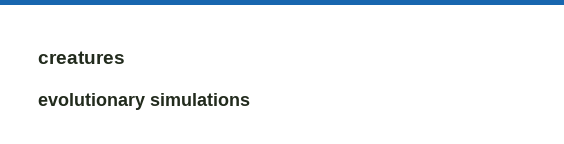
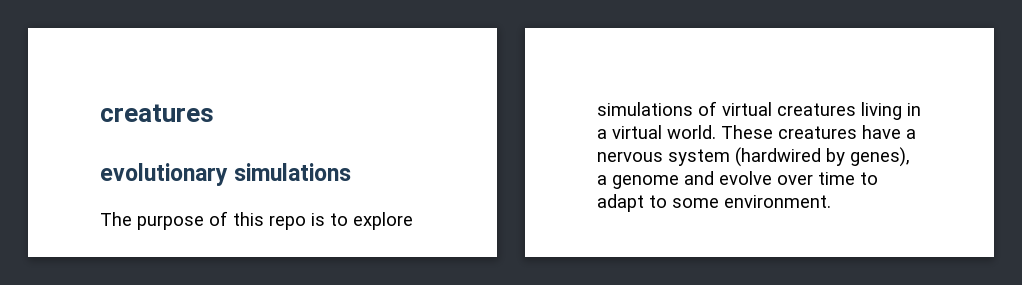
+ The purpose of this repo is to explore simulations of virtual creatures living in a virtual world. These creatures have a nervous system (hardwired by genes), a genome and evolve over time to adapt to some environment.

